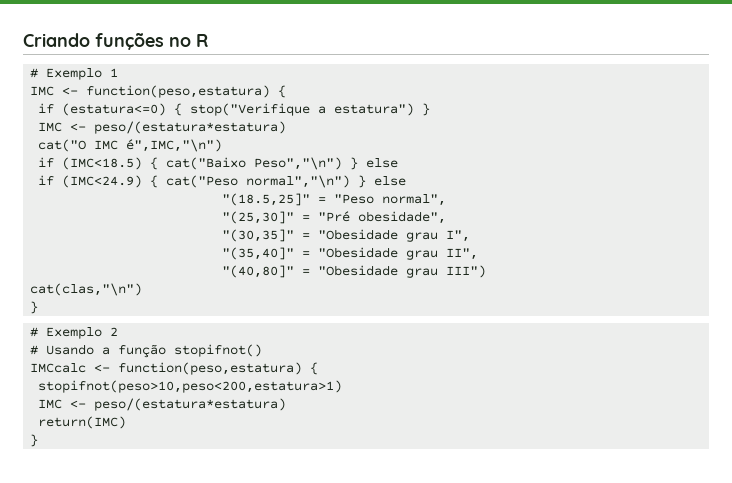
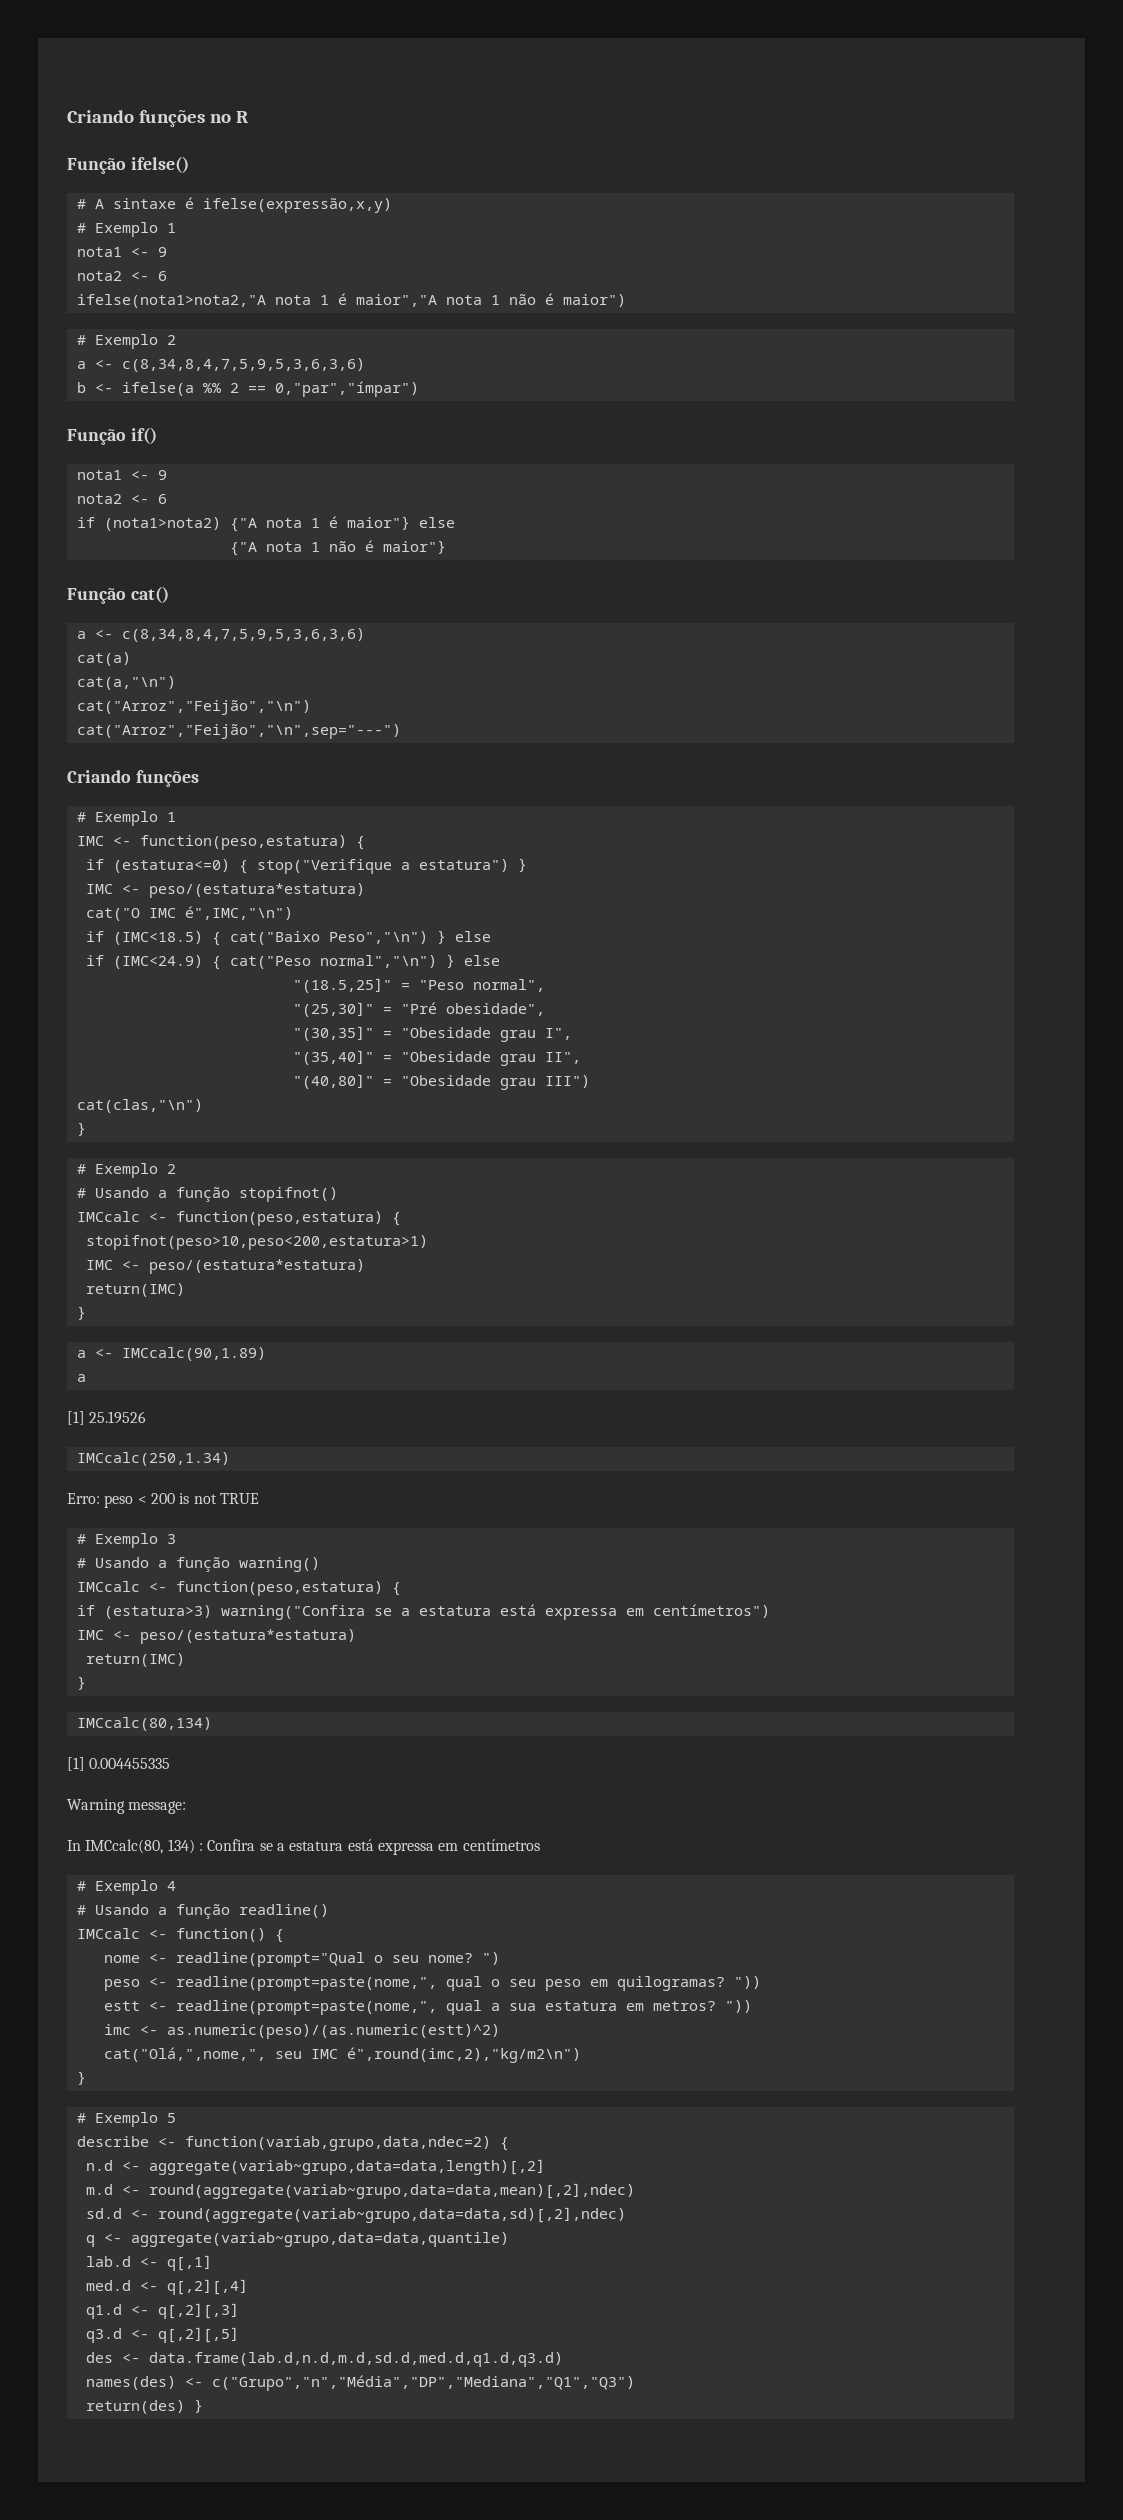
+ Função ifelse()
+ # A sintaxe é ifelse(expressão,x,y)
+ # Exemplo 1
+ nota1 <- 9
+ nota2 <- 6
+ ifelse(nota1>nota2,"A nota 1 é maior","A nota 1 não é maior")
+ # Exemplo 2
+ a <- c(8,34,8,4,7,5,9,5,3,6,3,6)
+ b <- ifelse(a %% 2 == 0,"par","ímpar")
+ Função if()
+ nota1 <- 9
+ nota2 <- 6
+ if (nota1>nota2) {"A nota 1 é maior"} else
+ {"A nota 1 não é maior"}
+ Função cat()
+ a <- c(8,34,8,4,7,5,9,5,3,6,3,6)
+ cat(a)
+ cat(a,"\n")
+ cat("Arroz","Feijão","\n")
+ cat("Arroz","Feijão","\n",sep="---")
+ Criando funções
+ a <- IMCcalc(90,1.89)
+ a
+ [1] 25.19526
+ IMCcalc(250,1.34)
+ Erro: peso < 200 is not TRUE
+ # Exemplo 3
+ # Usando a função warning()
+ IMCcalc <- function(peso,estatura) {
+ if (estatura>3) warning("Confira se a estatura está expressa em centímetros")
+ IMC <- peso/(estatura*estatura)
+ return(IMC)
+ }
+ IMCcalc(80,134)
+ [1] 0.004455335
+ Warning message:
+ In IMCcalc(80, 134) : Confira se a estatura está expressa em centímetros
+ # Exemplo 4
+ # Usando a função readline()
+ IMCcalc <- function() {
+ nome <- readline(prompt="Qual o seu nome? ")
+ peso <- readline(prompt=paste(nome,", qual o seu peso em quilogramas? "))
+ estt <- readline(prompt=paste(nome,", qual a sua estatura em metros? "))
+ imc <- as.numeric(peso)/(as.numeric(estt)^2)
+ cat("Olá,",nome,", seu IMC é",round(imc,2),"kg/m2\n")
+ }
+ # Exemplo 5
+ describe <- function(variab,grupo,data,ndec=2) {
+ n.d <- aggregate(variab~grupo,data=data,length)[,2]
+ m.d <- round(aggregate(variab~grupo,data=data,mean)[,2],ndec)
+ sd.d <- round(aggregate(variab~grupo,data=data,sd)[,2],ndec)
+ q <- aggregate(variab~grupo,data=data,quantile)
+ lab.d <- q[,1]
+ med.d <- q[,2][,4]
+ q1.d <- q[,2][,3]
+ q3.d <- q[,2][,5]
+ des <- data.frame(lab.d,n.d,m.d,sd.d,med.d,q1.d,q3.d)
+ names(des) <- c("Grupo","n","Média","DP","Mediana","Q1","Q3")
+ return(des) }

